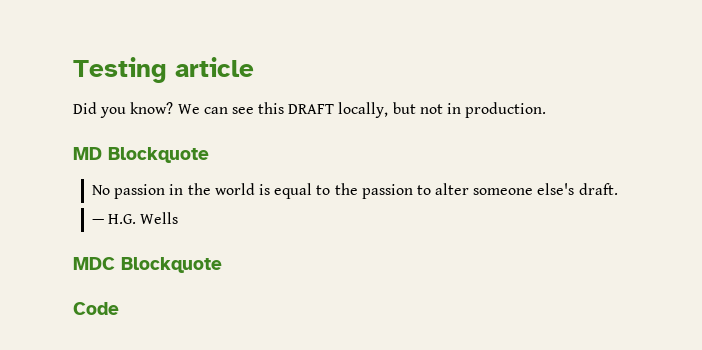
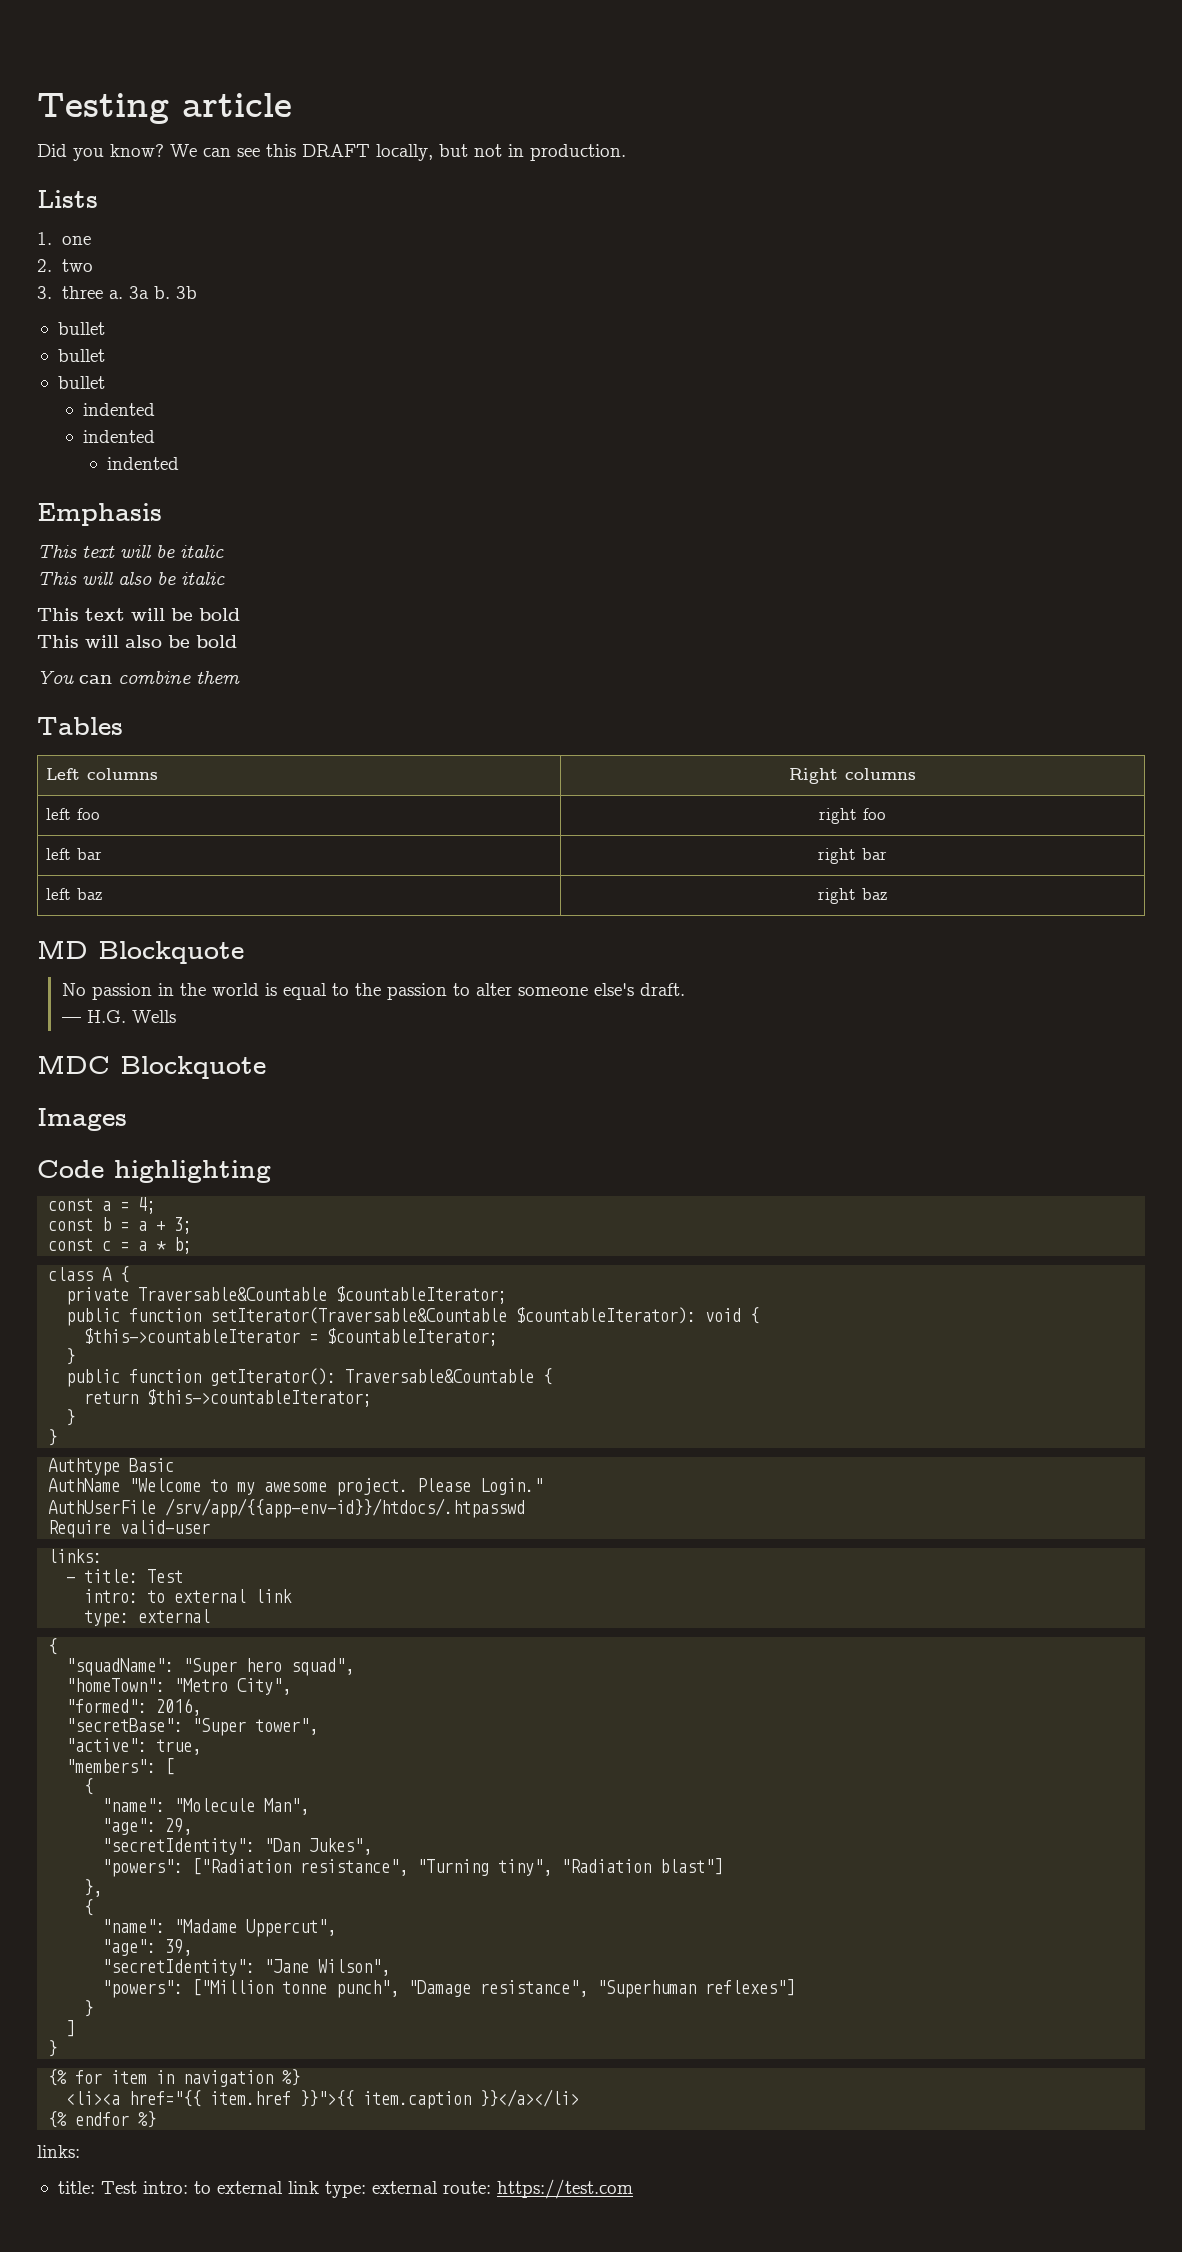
+ Lists
+ 1. one
+ 2. two
+ 3. three a. 3a b. 3b
+ bullet
+ bullet
+ bullet
+ indented
+ indented
+ indented
+ Emphasis
+ This text will be italic
+ This will also be italic
+ This text will be bold
+ This will also be bold
+ You can combine them
+ Tables
+ Left columns | Right columns
+ left foo | right foo
+ left bar | right bar
+ left baz | right baz
+ Images
- Code
+ Code highlighting
+ const a = 4;
+ const b = a + 3;
+ const c = a * b;
+ class A {
+ private Traversable&Countable $countableIterator;
+ public function setIterator(Traversable&Countable $countableIterator): void {
+ $this->countableIterator = $countableIterator;
+ }
+ public function getIterator(): Traversable&Countable {
+ return $this->countableIterator;
+ }
+ }
+ Authtype Basic
+ AuthName "Welcome to my awesome project. Please Login."
+ AuthUserFile /srv/app/{{app-env-id}}/htdocs/.htpasswd
+ Require valid-user
+ links:
+ - title: Test
+ intro: to external link
+ type: external
+ {
+ "squadName": "Super hero squad",
+ "homeTown": "Metro City",
+ "formed": 2016,
+ "secretBase": "Super tower",
+ "active": true,
+ "members": [
+ {
+ "name": "Molecule Man",
+ "age": 29,
+ "secretIdentity": "Dan Jukes",
+ "powers": ["Radiation resistance", "Turning tiny", "Radiation blast"]
+ },
+ {
+ "name": "Madame Uppercut",
+ "age": 39,
+ "secretIdentity": "Jane Wilson",
+ "powers": ["Million tonne punch", "Damage resistance", "Superhuman reflexes"]
+ }
+ ]
+ }
+ {% for item in navigation %}
+ <li><a href="{{ item.href }}">{{ item.caption }}</a></li>
+ {% endfor %}
+ links:
+ title: Test intro: to external link type: external route: https://test.com

